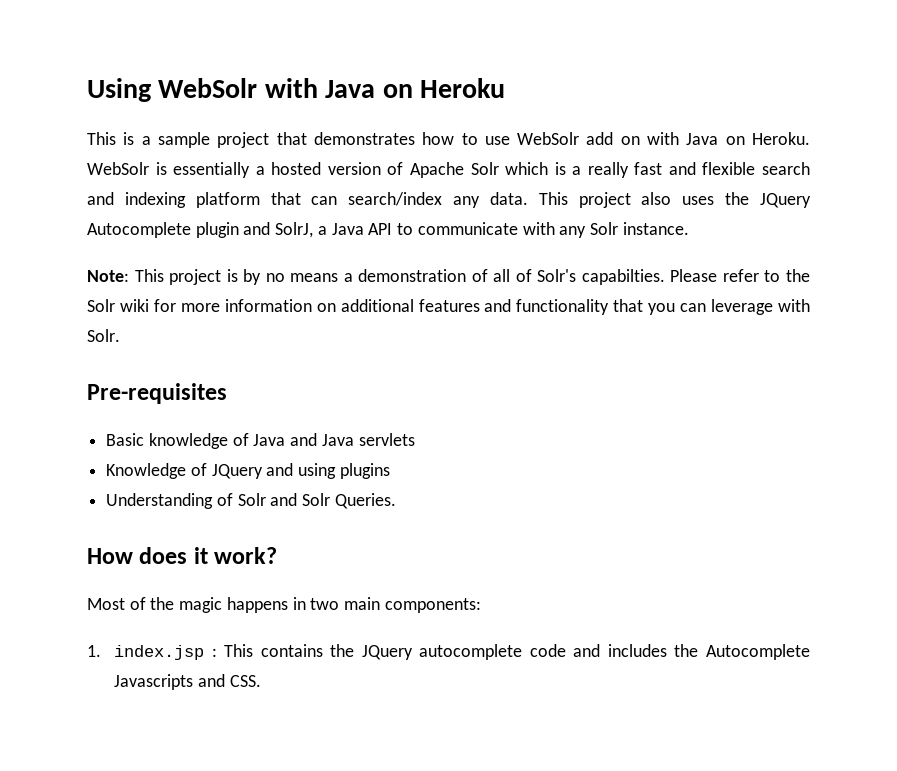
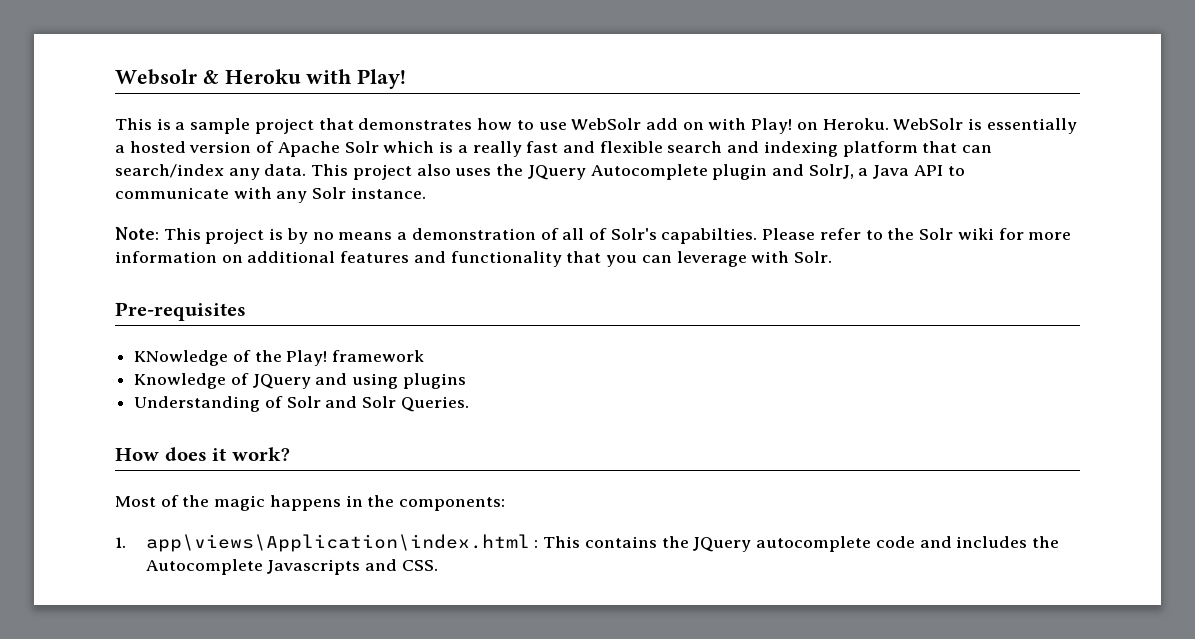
- Using WebSolr with Java on Heroku
+ Websolr & Heroku with Play!
- This is a sample project that demonstrates how to use WebSolr add on with Java on Heroku.
+ This is a sample project that demonstrates how to use WebSolr add on with Play! on Heroku.
- Basic knowledge of Java and Java servlets
+ KNowledge of the Play! framework
- Most of the magic happens in two main components:
+ Most of the magic happens in the components:
- 1. index.jsp : This contains the JQuery autocomplete code and includes the Autocomplete Javascripts and CSS.
+ 1. app\views\Application\index.html : This contains the JQuery autocomplete code and includes the Autocomplete Javascripts and CSS.

